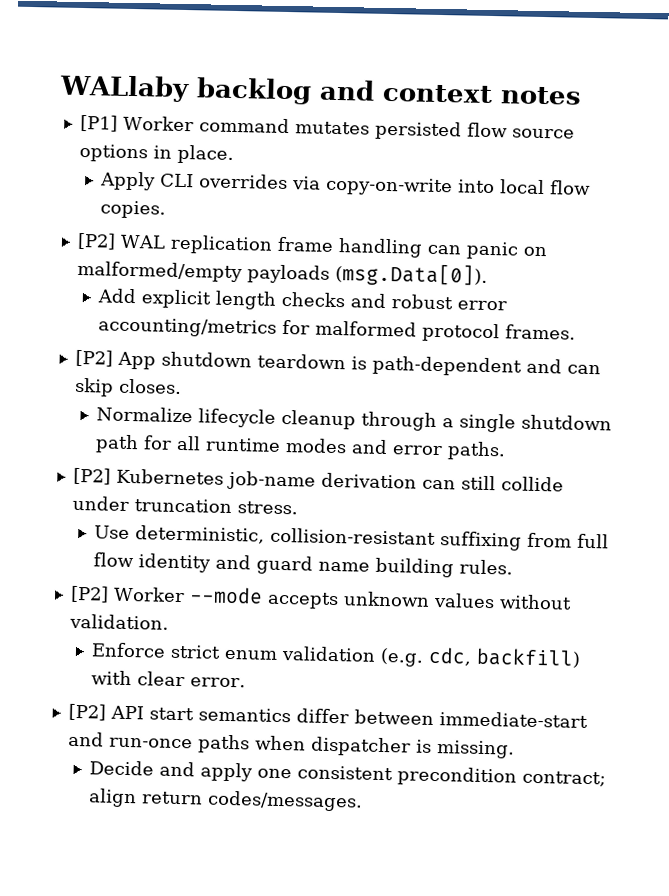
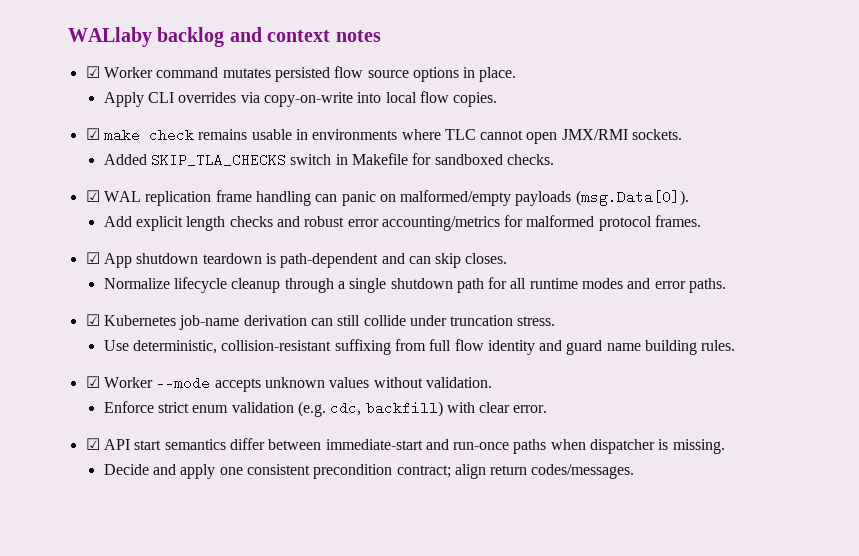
- [P1] Worker command mutates persisted flow source options in place.
+ ☑ Worker command mutates persisted flow source options in place.
- [P2] WAL replication frame handling can panic on malformed/empty payloads (msg.Data[0]).
+ ☑ make check remains usable in environments where TLC cannot open JMX/RMI sockets.
+ Added SKIP_TLA_CHECKS switch in Makefile for sandboxed checks.
+ ☑ WAL replication frame handling can panic on malformed/empty payloads (msg.Data[0]).
- [P2] App shutdown teardown is path-dependent and can skip closes.
+ ☑ App shutdown teardown is path-dependent and can skip closes.
- [P2] Kubernetes job-name derivation can still collide under truncation stress.
+ ☑ Kubernetes job-name derivation can still collide under truncation stress.
- [P2] Worker --mode accepts unknown values without validation.
+ ☑ Worker --mode accepts unknown values without validation.
- [P2] API start semantics differ between immediate-start and run-once paths when dispatcher is missing.
+ ☑ API start semantics differ between immediate-start and run-once paths when dispatcher is missing.

